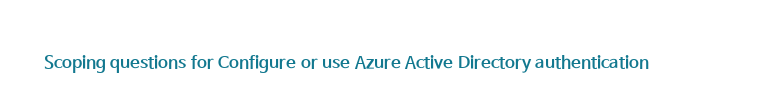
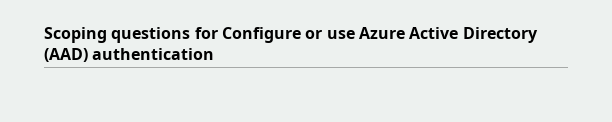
- Scoping questions for Configure or use Azure Active Directory authentication
+ Scoping questions for Configure or use Azure Active Directory (AAD) authentication

